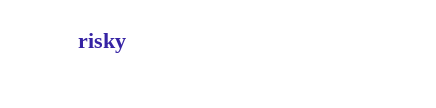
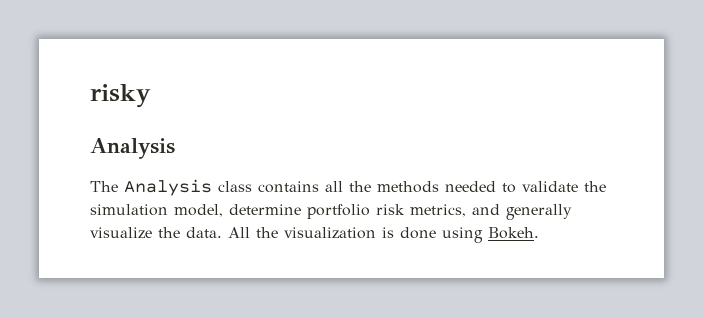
  risky
+ Analysis
+ The Analysis class contains all the methods needed to validate the simulation model, determine portfolio risk metrics, and generally visualize the data. All the visualization is done using Bokeh.

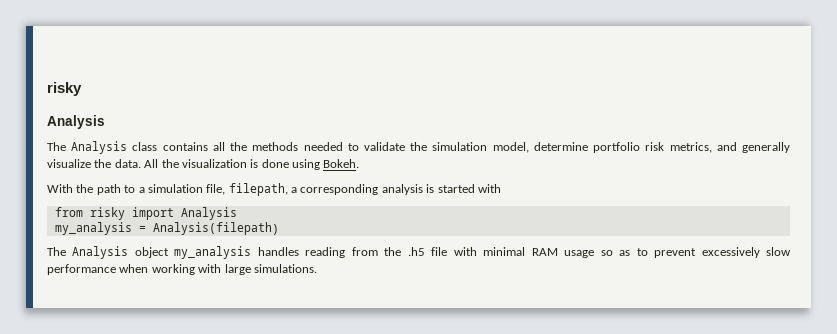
+ With the path to a simulation file, filepath, a corresponding analysis is started with
+ from risky import Analysis
+ my_analysis = Analysis(filepath)
+ The Analysis object my_analysis handles reading from the .h5 file with minimal RAM usage so as to prevent excessively slow performance when working with large simulations.

